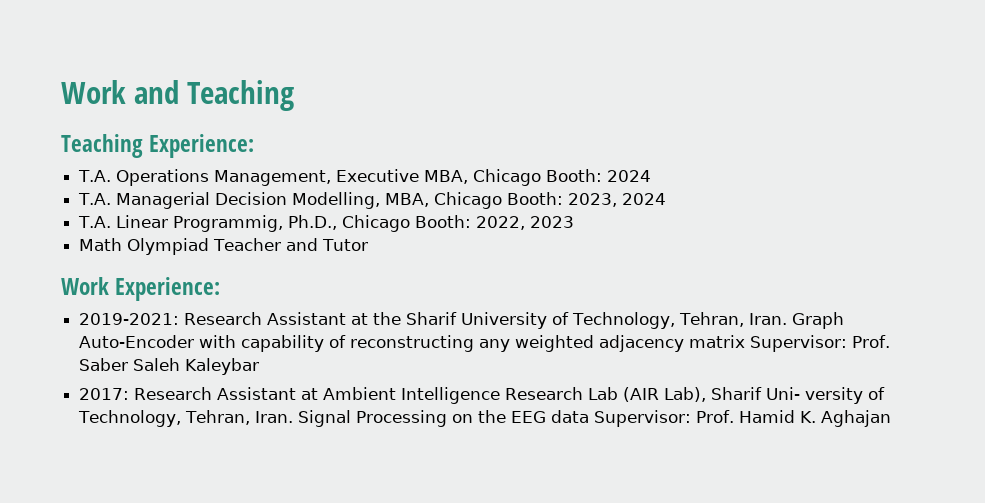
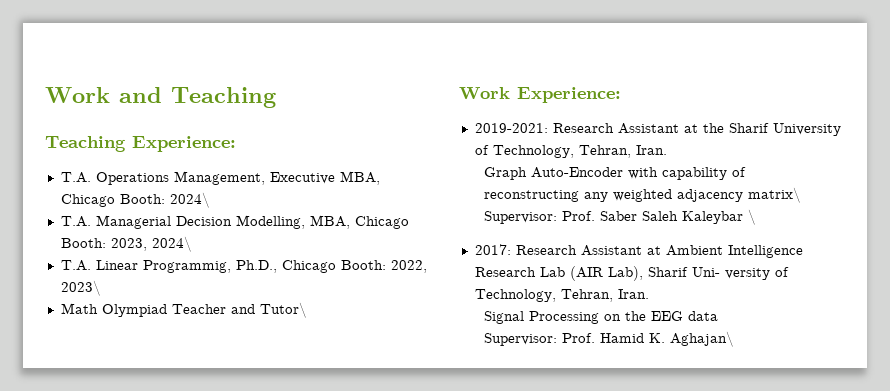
- T.A. Operations Management, Executive MBA, Chicago Booth: 2024
+ T.A. Operations Management, Executive MBA, Chicago Booth: 2024\
- T.A. Managerial Decision Modelling, MBA, Chicago Booth: 2023, 2024
+ T.A. Managerial Decision Modelling, MBA, Chicago Booth: 2023, 2024\
- T.A. Linear Programmig, Ph.D., Chicago Booth: 2022, 2023
+ T.A. Linear Programmig, Ph.D., Chicago Booth: 2022, 2023\
- Math Olympiad Teacher and Tutor
+ Math Olympiad Teacher and Tutor\
- 2019-2021: Research Assistant at the Sharif University of Technology, Tehran, Iran. Graph Auto-Encoder with capability of reconstructing any weighted adjacency matrix Supervisor: Prof. Saber Saleh Kaleybar
+ 2019-2021: Research Assistant at the Sharif University of Technology, Tehran, Iran.
+ Graph Auto-Encoder with capability of reconstructing any weighted adjacency matrix\ Supervisor: Prof. Saber Saleh Kaleybar \
- 2017: Research Assistant at Ambient Intelligence Research Lab (AIR Lab), Sharif Uni- versity of Technology, Tehran, Iran. Signal Processing on the EEG data Supervisor: Prof. Hamid K. Aghajan
+ 2017: Research Assistant at Ambient Intelligence Research Lab (AIR Lab), Sharif Uni- versity of Technology, Tehran, Iran.
+ Signal Processing on the EEG data
+ Supervisor: Prof. Hamid K. Aghajan\

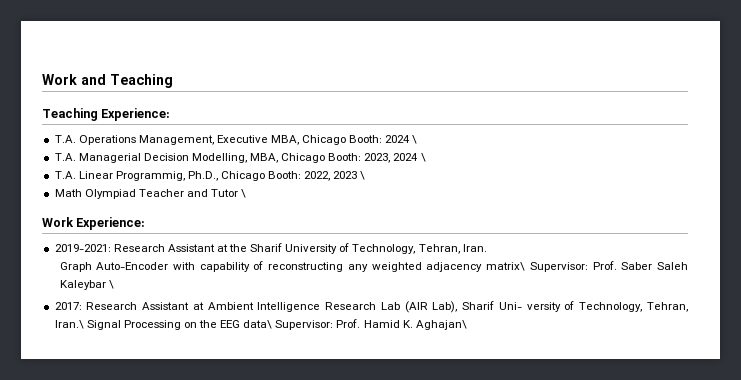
- T.A. Operations Management, Executive MBA, Chicago Booth: 2024\
+ T.A. Operations Management, Executive MBA, Chicago Booth: 2024 \
- T.A. Managerial Decision Modelling, MBA, Chicago Booth: 2023, 2024\
+ T.A. Managerial Decision Modelling, MBA, Chicago Booth: 2023, 2024 \
- T.A. Linear Programmig, Ph.D., Chicago Booth: 2022, 2023\
+ T.A. Linear Programmig, Ph.D., Chicago Booth: 2022, 2023 \
- Math Olympiad Teacher and Tutor\
+ Math Olympiad Teacher and Tutor \
- 2017: Research Assistant at Ambient Intelligence Research Lab (AIR Lab), Sharif Uni- versity of Technology, Tehran, Iran.
- Signal Processing on the EEG data
- Supervisor: Prof. Hamid K. Aghajan\
+ 2017: Research Assistant at Ambient Intelligence Research Lab (AIR Lab), Sharif Uni- versity of Technology, Tehran, Iran.\ Signal Processing on the EEG data\ Supervisor: Prof. Hamid K. Aghajan\

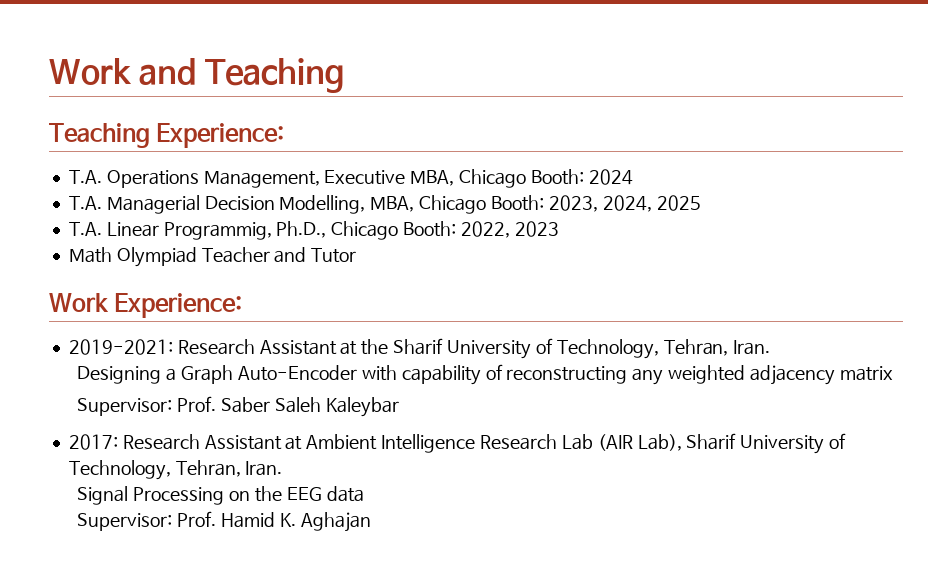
- T.A. Operations Management, Executive MBA, Chicago Booth: 2024 \
+ T.A. Operations Management, Executive MBA, Chicago Booth: 2024
- T.A. Managerial Decision Modelling, MBA, Chicago Booth: 2023, 2024 \
+ T.A. Managerial Decision Modelling, MBA, Chicago Booth: 2023, 2024, 2025
- T.A. Linear Programmig, Ph.D., Chicago Booth: 2022, 2023 \
+ T.A. Linear Programmig, Ph.D., Chicago Booth: 2022, 2023
- Math Olympiad Teacher and Tutor \
+ Math Olympiad Teacher and Tutor
- Graph Auto-Encoder with capability of reconstructing any weighted adjacency matrix\ Supervisor: Prof. Saber Saleh Kaleybar \
+ Designing a Graph Auto-Encoder with capability of reconstructing any weighted adjacency matrix
+ Supervisor: Prof. Saber Saleh Kaleybar
- 2017: Research Assistant at Ambient Intelligence Research Lab (AIR Lab), Sharif Uni- versity of Technology, Tehran, Iran.\ Signal Processing on the EEG data\ Supervisor: Prof. Hamid K. Aghajan\
+ 2017: Research Assistant at Ambient Intelligence Research Lab (AIR Lab), Sharif University of Technology, Tehran, Iran.
+ Signal Processing on the EEG data
+ Supervisor: Prof. Hamid K. Aghajan

